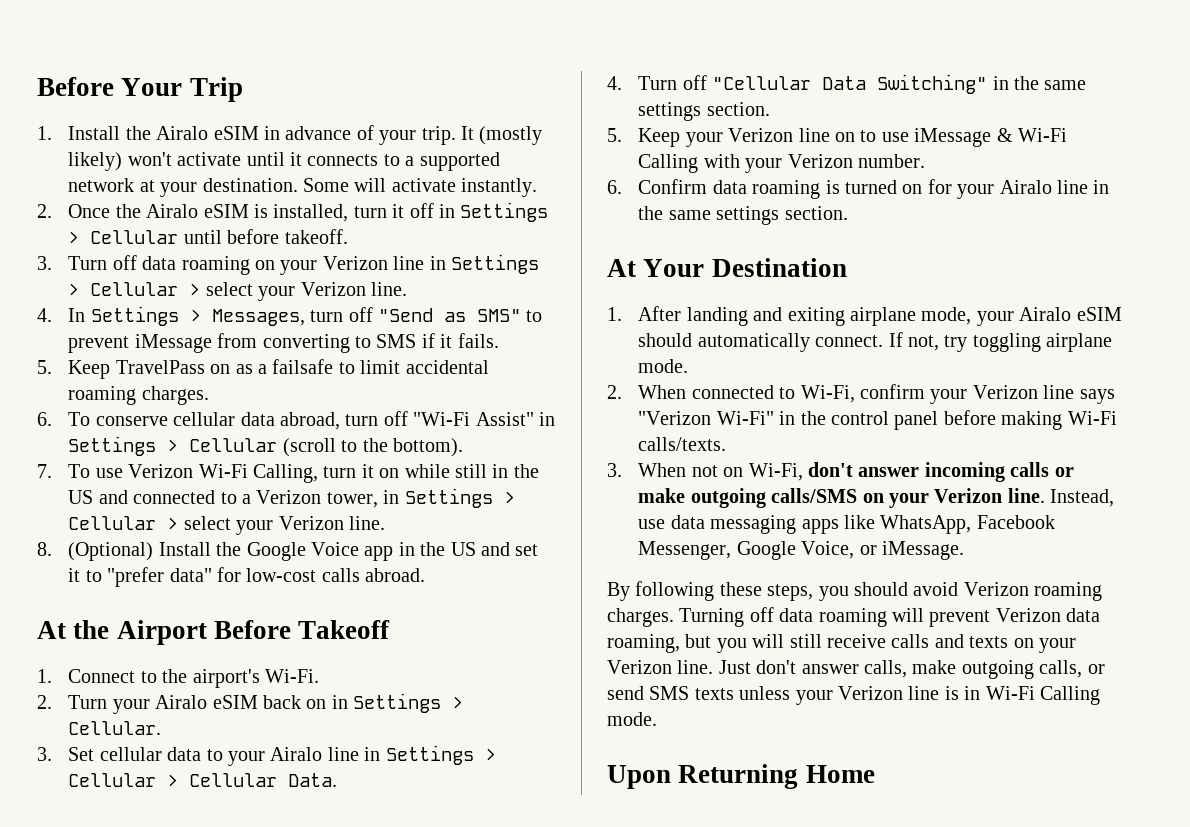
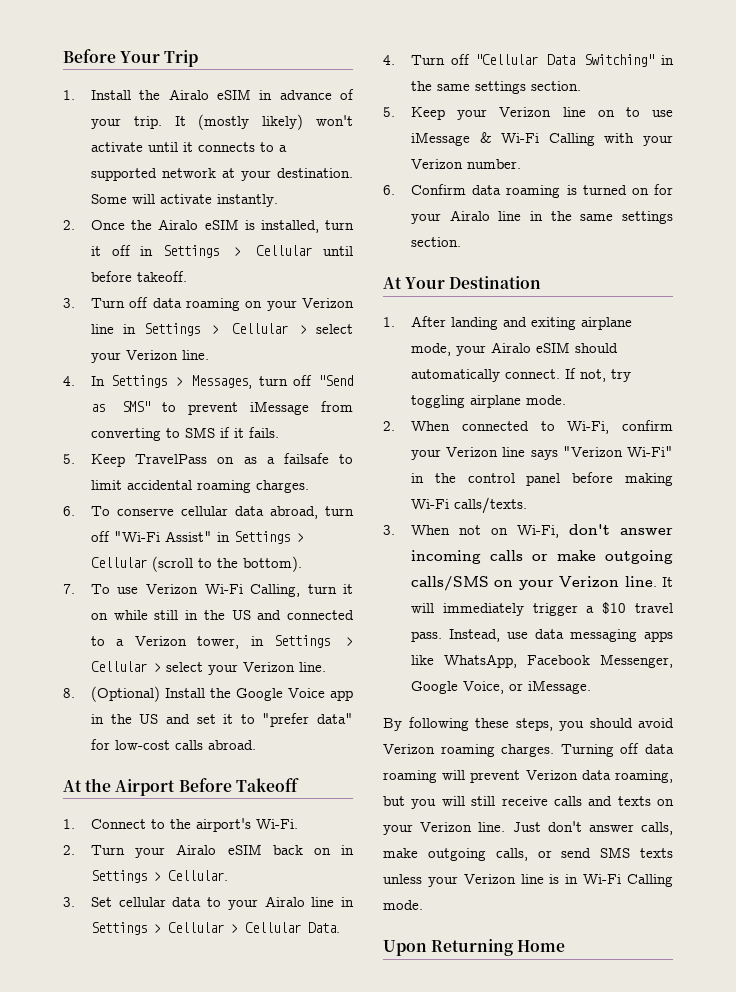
+ It will immediately trigger a $10 travel pass.

